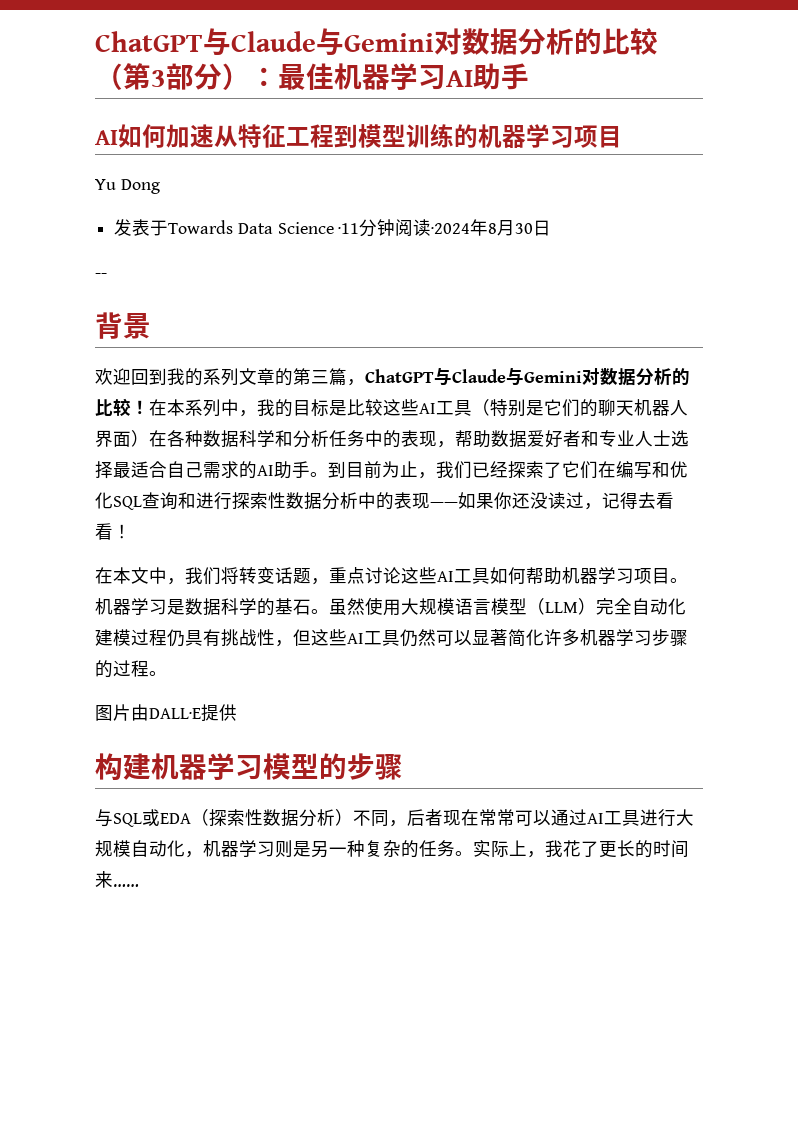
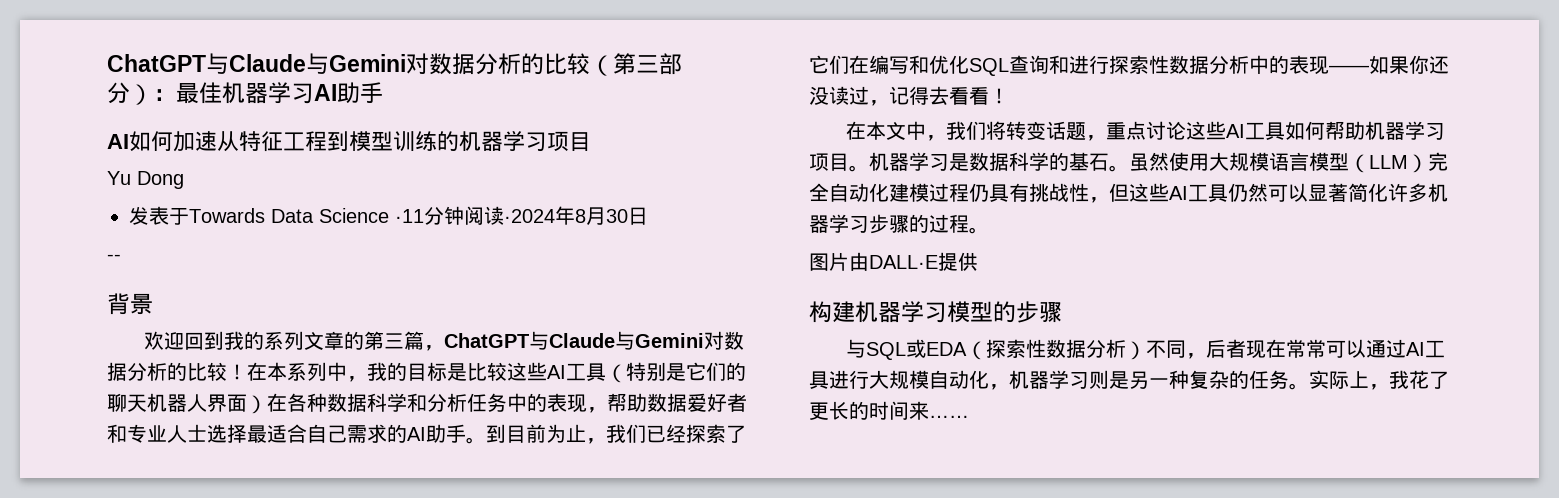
- ChatGPT与Claude与Gemini对数据分析的比较（第3部分）：最佳机器学习AI助手
+ ChatGPT与Claude与Gemini对数据分析的比较（第三部分）：最佳机器学习AI助手

